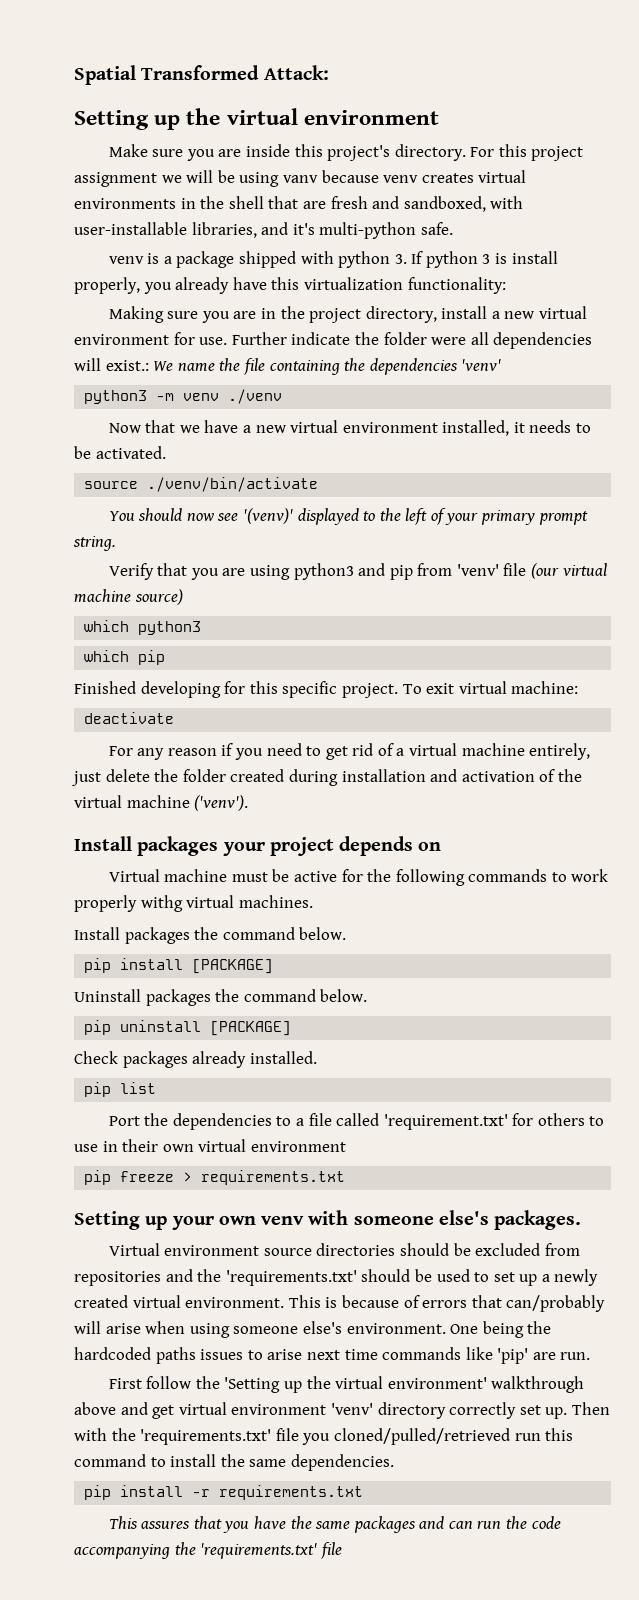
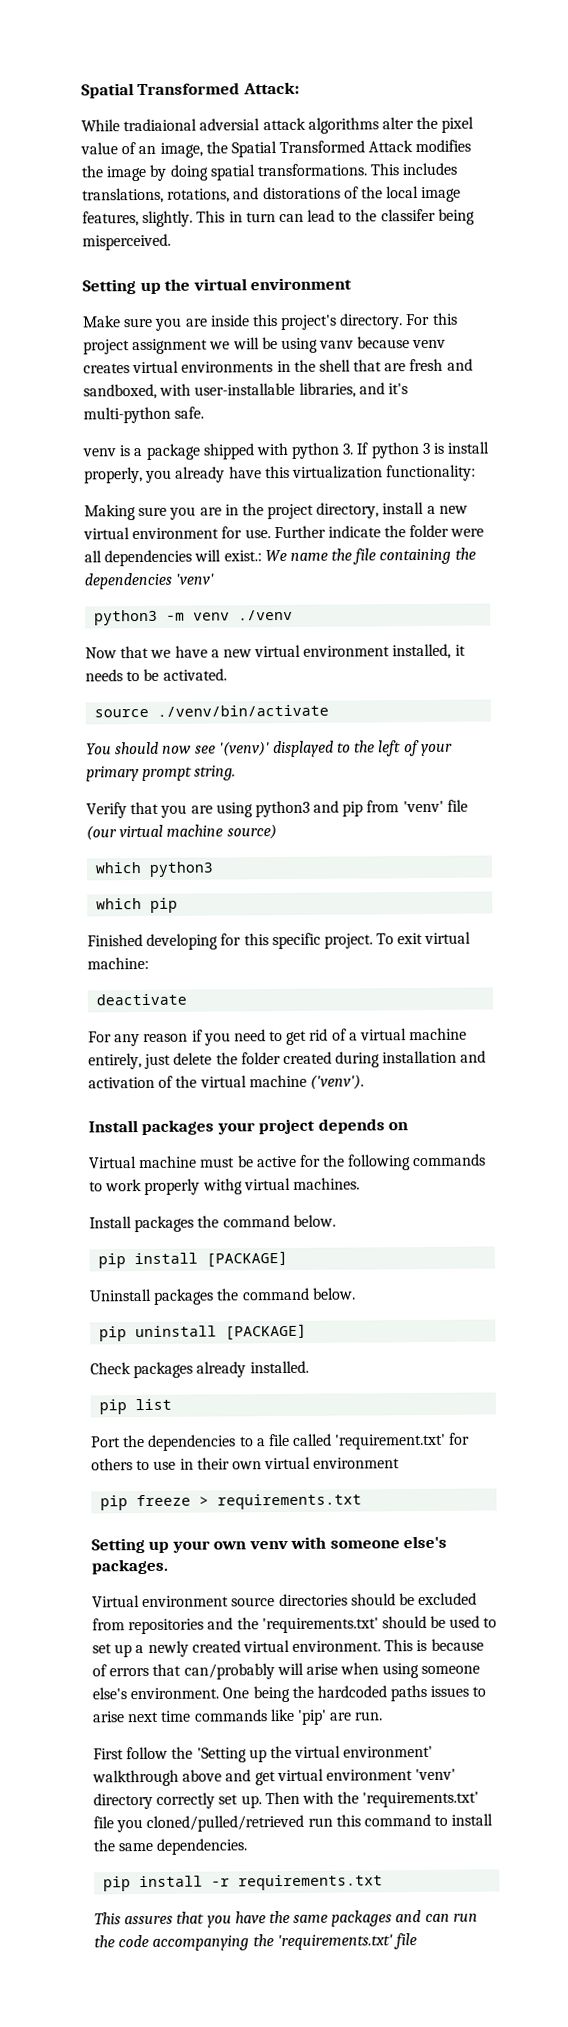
+ While tradiaional adversial attack algorithms alter the pixel value of an image, the Spatial Transformed Attack modifies the image by doing spatial transformations. This includes translations, rotations, and distorations of the local image features, slightly. This in turn can lead to the classifer being misperceived.

